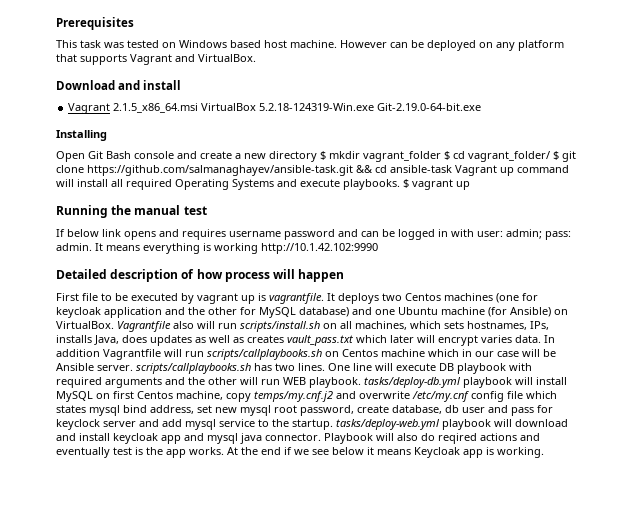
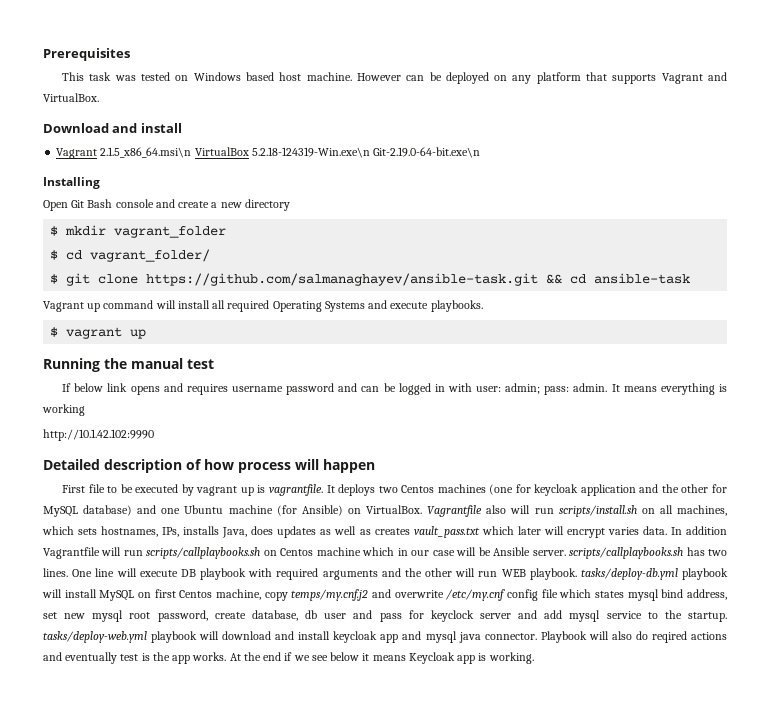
- Vagrant 2.1.5_x86_64.msi VirtualBox 5.2.18-124319-Win.exe Git-2.19.0-64-bit.exe
+ Vagrant 2.1.5_x86_64.msi\n VirtualBox 5.2.18-124319-Win.exe\n Git-2.19.0-64-bit.exe\n
- Open Git Bash console and create a new directory $ mkdir vagrant_folder $ cd vagrant_folder/ $ git clone https://github.com/salmanaghayev/ansible-task.git && cd ansible-task Vagrant up command will install all required Operating Systems and execute playbooks. $ vagrant up
+ Open Git Bash console and create a new directory
+ $ mkdir vagrant_folder
+ $ cd vagrant_folder/
+ $ git clone https://github.com/salmanaghayev/ansible-task.git && cd ansible-task
+ Vagrant up command will install all required Operating Systems and execute playbooks.
+ $ vagrant up
- It means everything is working http://10.1.42.102:9990
+ It means everything is working
+ http://10.1.42.102:9990

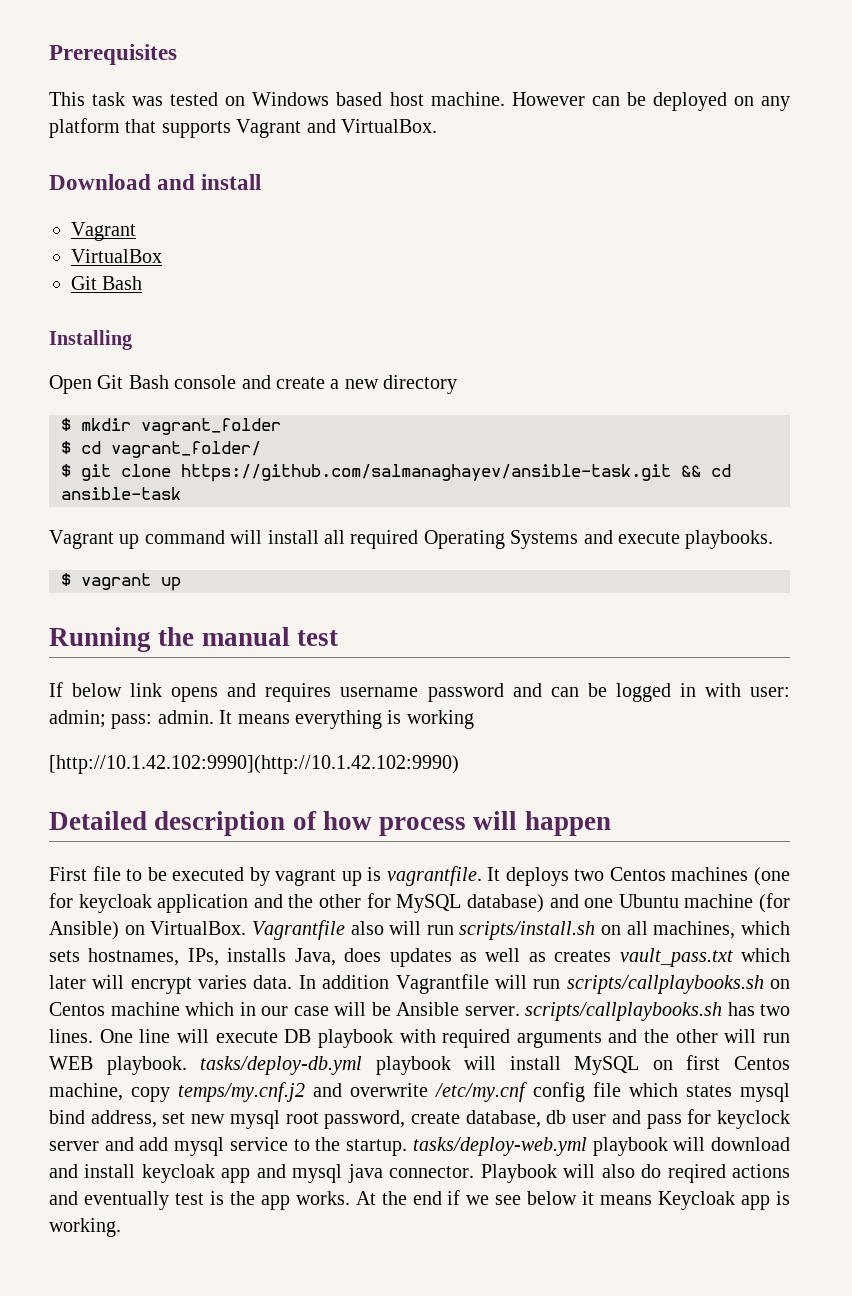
  Download and install
- Vagrant 2.1.5_x86_64.msi\n VirtualBox 5.2.18-124319-Win.exe\n Git-2.19.0-64-bit.exe\n
+ Vagrant
+ VirtualBox
+ Git Bash
- http://10.1.42.102:9990
+ [http://10.1.42.102:9990](http://10.1.42.102:9990)

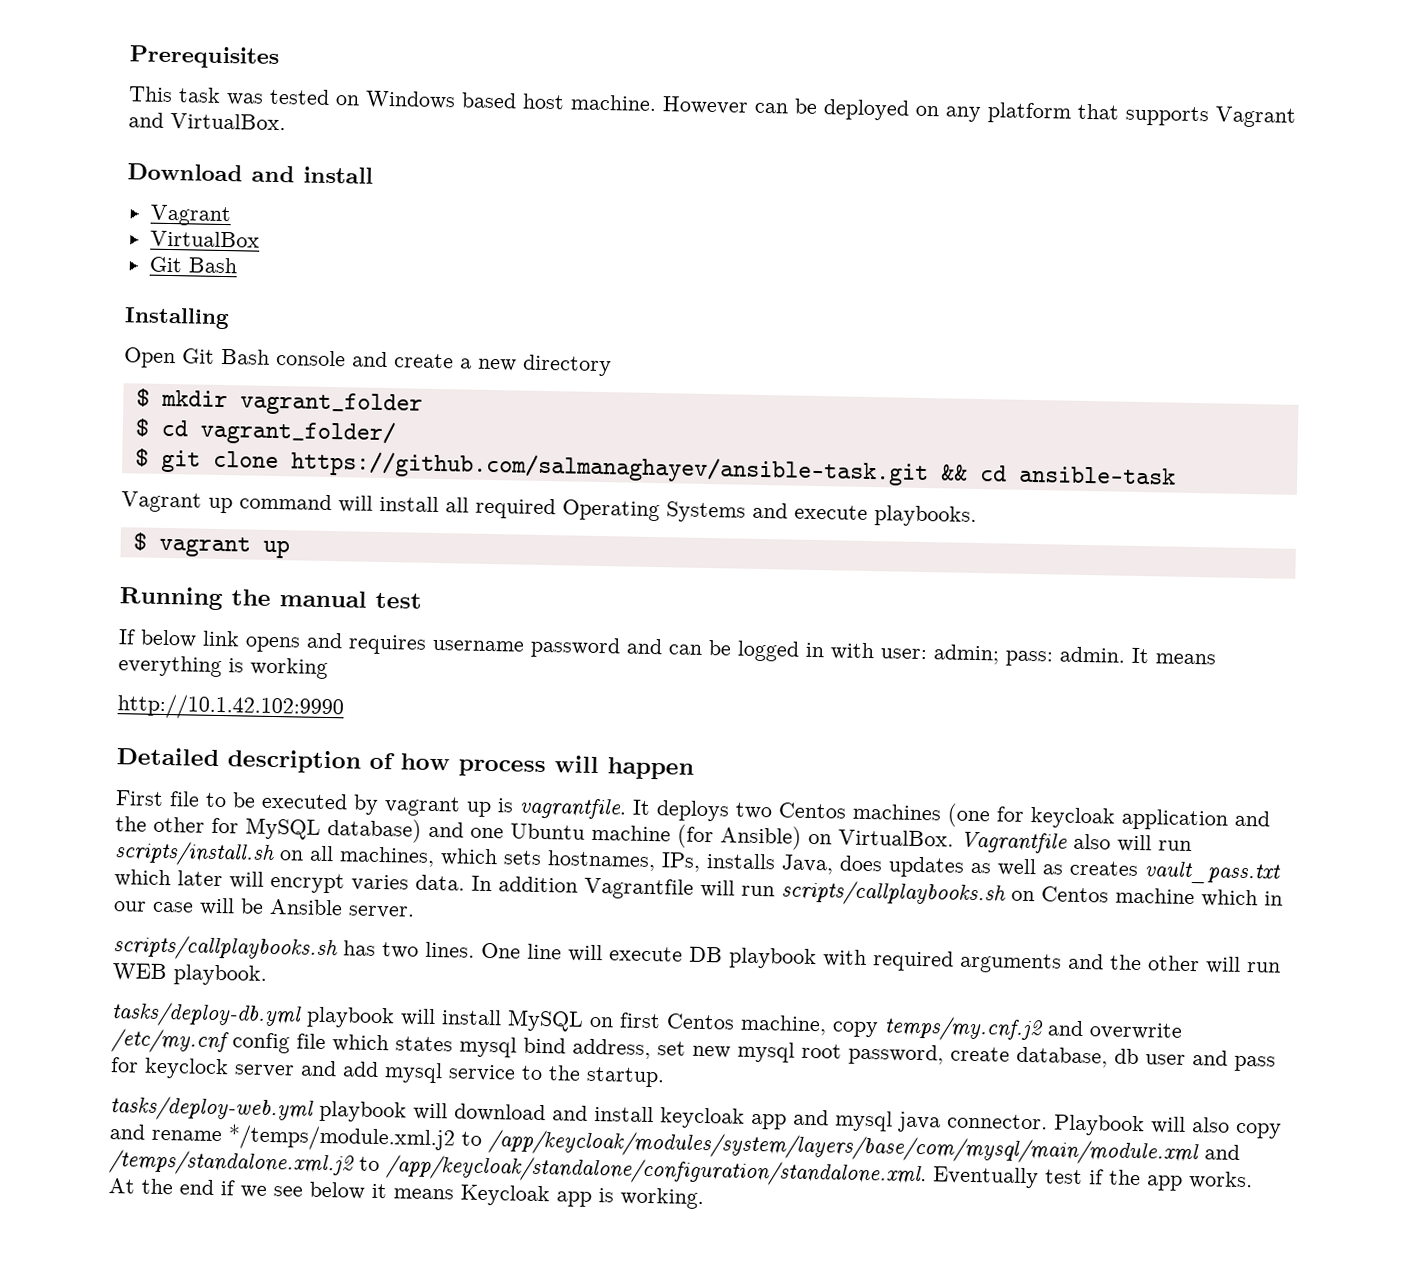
- [http://10.1.42.102:9990](http://10.1.42.102:9990)
+ http://10.1.42.102:9990
- In addition Vagrantfile will run scripts/callplaybooks.sh on Centos machine which in our case will be Ansible server. scripts/callplaybooks.sh has two lines.
+ In addition Vagrantfile will run scripts/callplaybooks.sh on Centos machine which in our case will be Ansible server.
+ scripts/callplaybooks.sh has two lines.
- One line will execute DB playbook with required arguments and the other will run WEB playbook. tasks/deploy-db.yml playbook will install MySQL on first Centos machine, copy temps/my.cnf.j2 and overwrite /etc/my.cnf config file which states mysql bind address, set new mysql root password, create database, db user and pass for keyclock server and add mysql service to the startup. tasks/deploy-web.yml playbook will download and install keycloak app and mysql java connector.
+ One line will execute DB playbook with required arguments and the other will run WEB playbook.
+ tasks/deploy-db.yml playbook will install MySQL on first Centos machine, copy temps/my.cnf.j2 and overwrite /etc/my.cnf config file which states mysql bind address, set new mysql root password, create database, db user and pass for keyclock server and add mysql service to the startup.
+ tasks/deploy-web.yml playbook will download and install keycloak app and mysql java connector.
- Playbook will also do reqired actions and eventually test is the app works.
+ Playbook will also copy and rename */temps/module.xml.j2 to /app/keycloak/modules/system/layers/base/com/mysql/main/module.xml and /temps/standalone.xml.j2 to /app/keycloak/standalone/configuration/standalone.xml. Eventually test if the app works.

